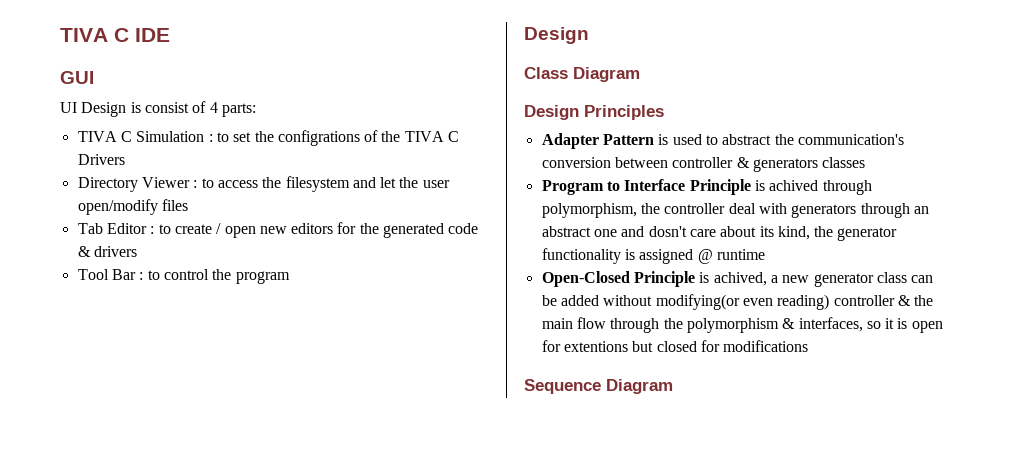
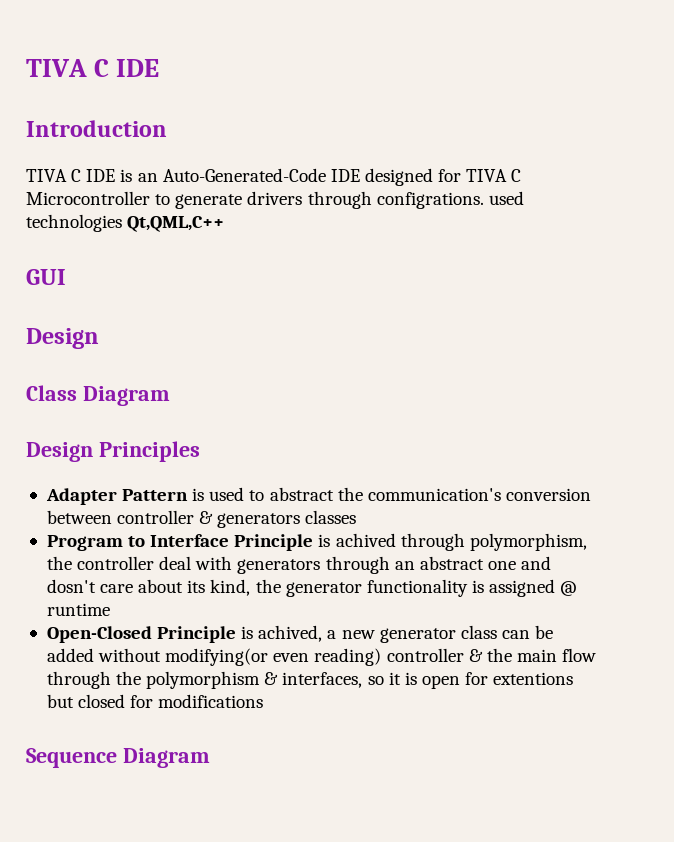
+ Introduction
+ TIVA C IDE is an Auto-Generated-Code IDE designed for TIVA C Microcontroller to generate drivers through configrations. used technologies Qt,QML,C++
  GUI
- UI Design is consist of 4 parts:
- TIVA C Simulation : to set the configrations of the TIVA C Drivers
- Directory Viewer : to access the filesystem and let the user open/modify files
- Tab Editor : to create / open new editors for the generated code & drivers
- Tool Bar : to control the program

